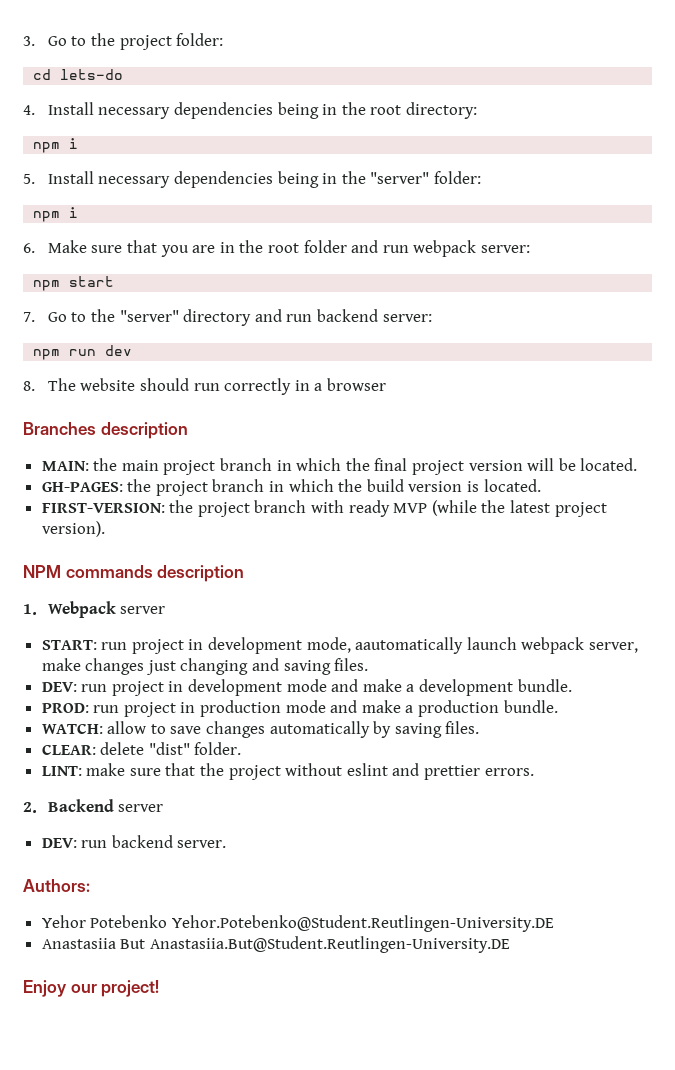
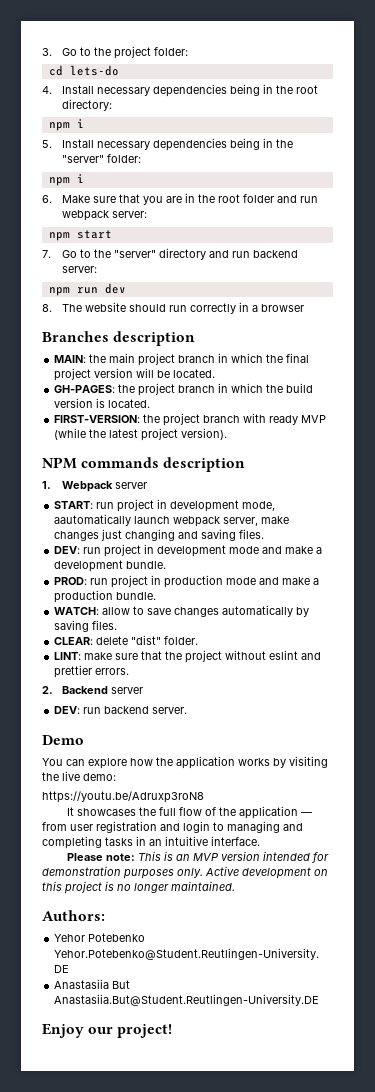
+ Demo
+ You can explore how the application works by visiting the live demo:
+ https://youtu.be/Adruxp3roN8
+ It showcases the full flow of the application — from user registration and login to managing and completing tasks in an intuitive interface.
+ Please note: This is an MVP version intended for demonstration purposes only. Active development on this project is no longer maintained.

